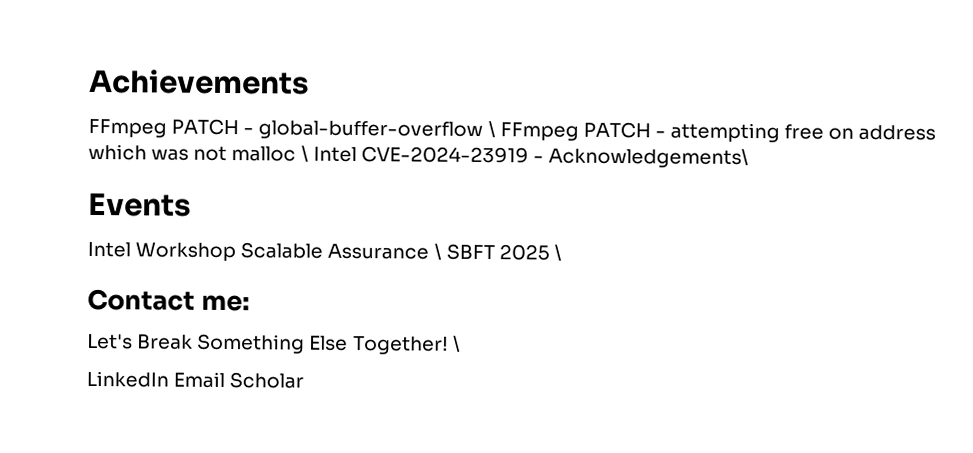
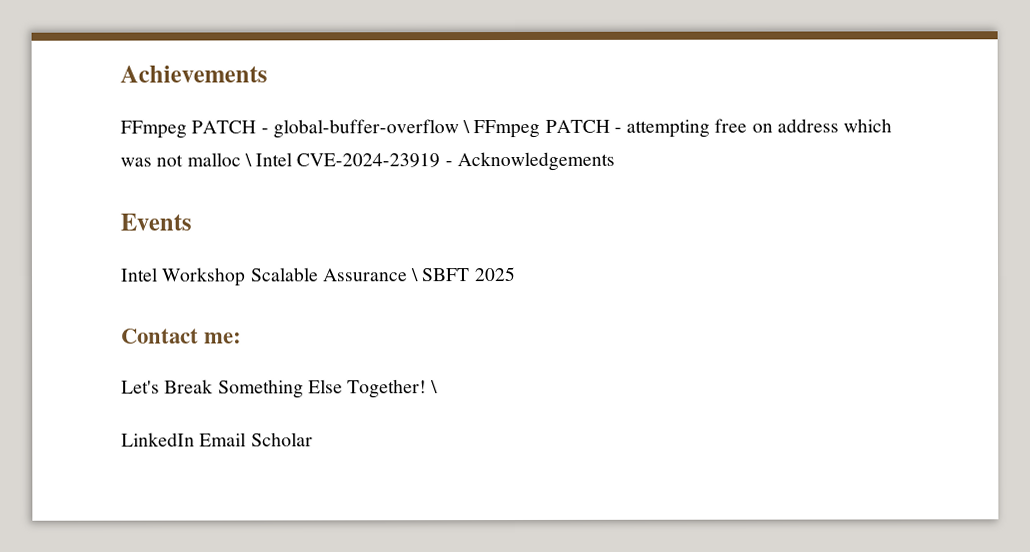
- FFmpeg PATCH - global-buffer-overflow \ FFmpeg PATCH - attempting free on address which was not malloc \ Intel CVE-2024-23919 - Acknowledgements\
+ FFmpeg PATCH - global-buffer-overflow \ FFmpeg PATCH - attempting free on address which was not malloc \ Intel CVE-2024-23919 - Acknowledgements
- Intel Workshop Scalable Assurance \ SBFT 2025 \
+ Intel Workshop Scalable Assurance \ SBFT 2025

